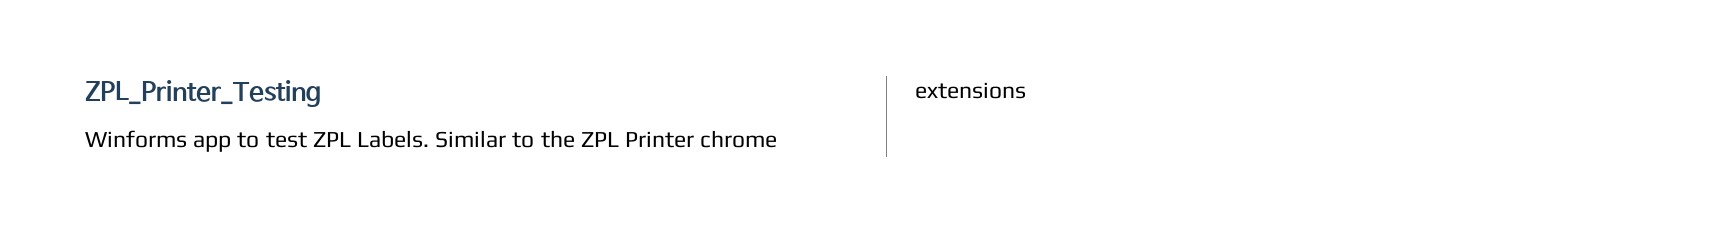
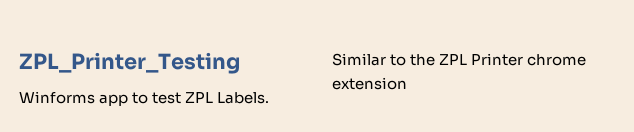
- Similar to the ZPL Printer chrome extensions
+ Similar to the ZPL Printer chrome extension

